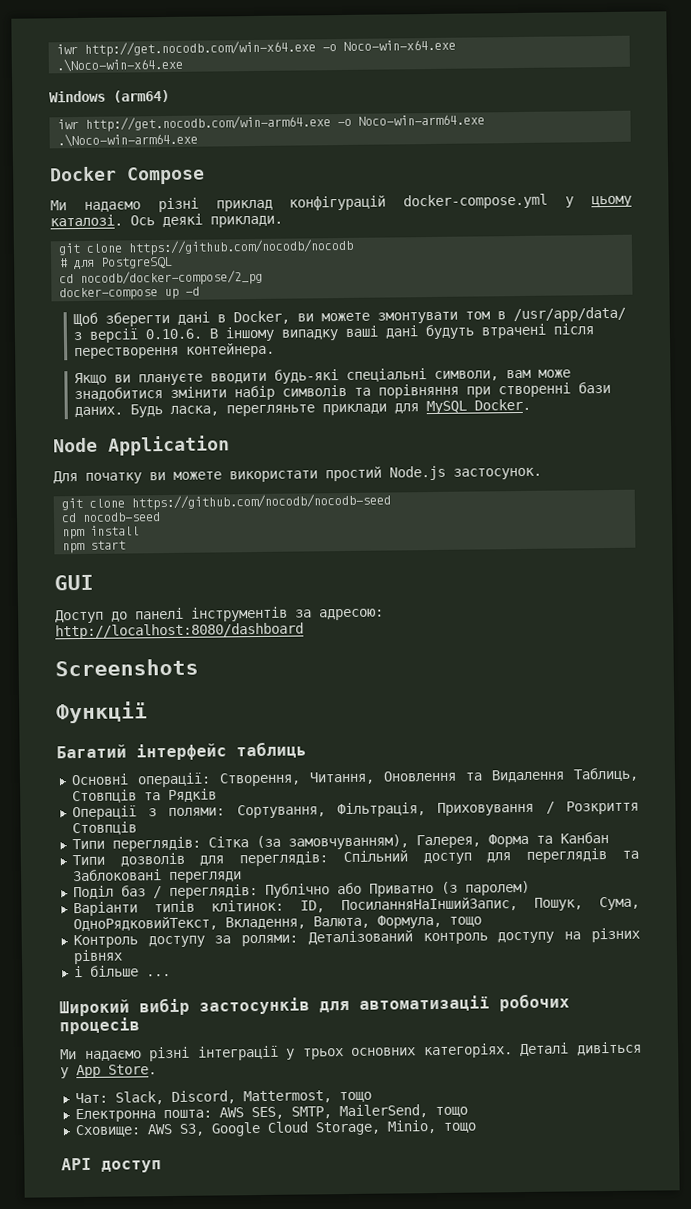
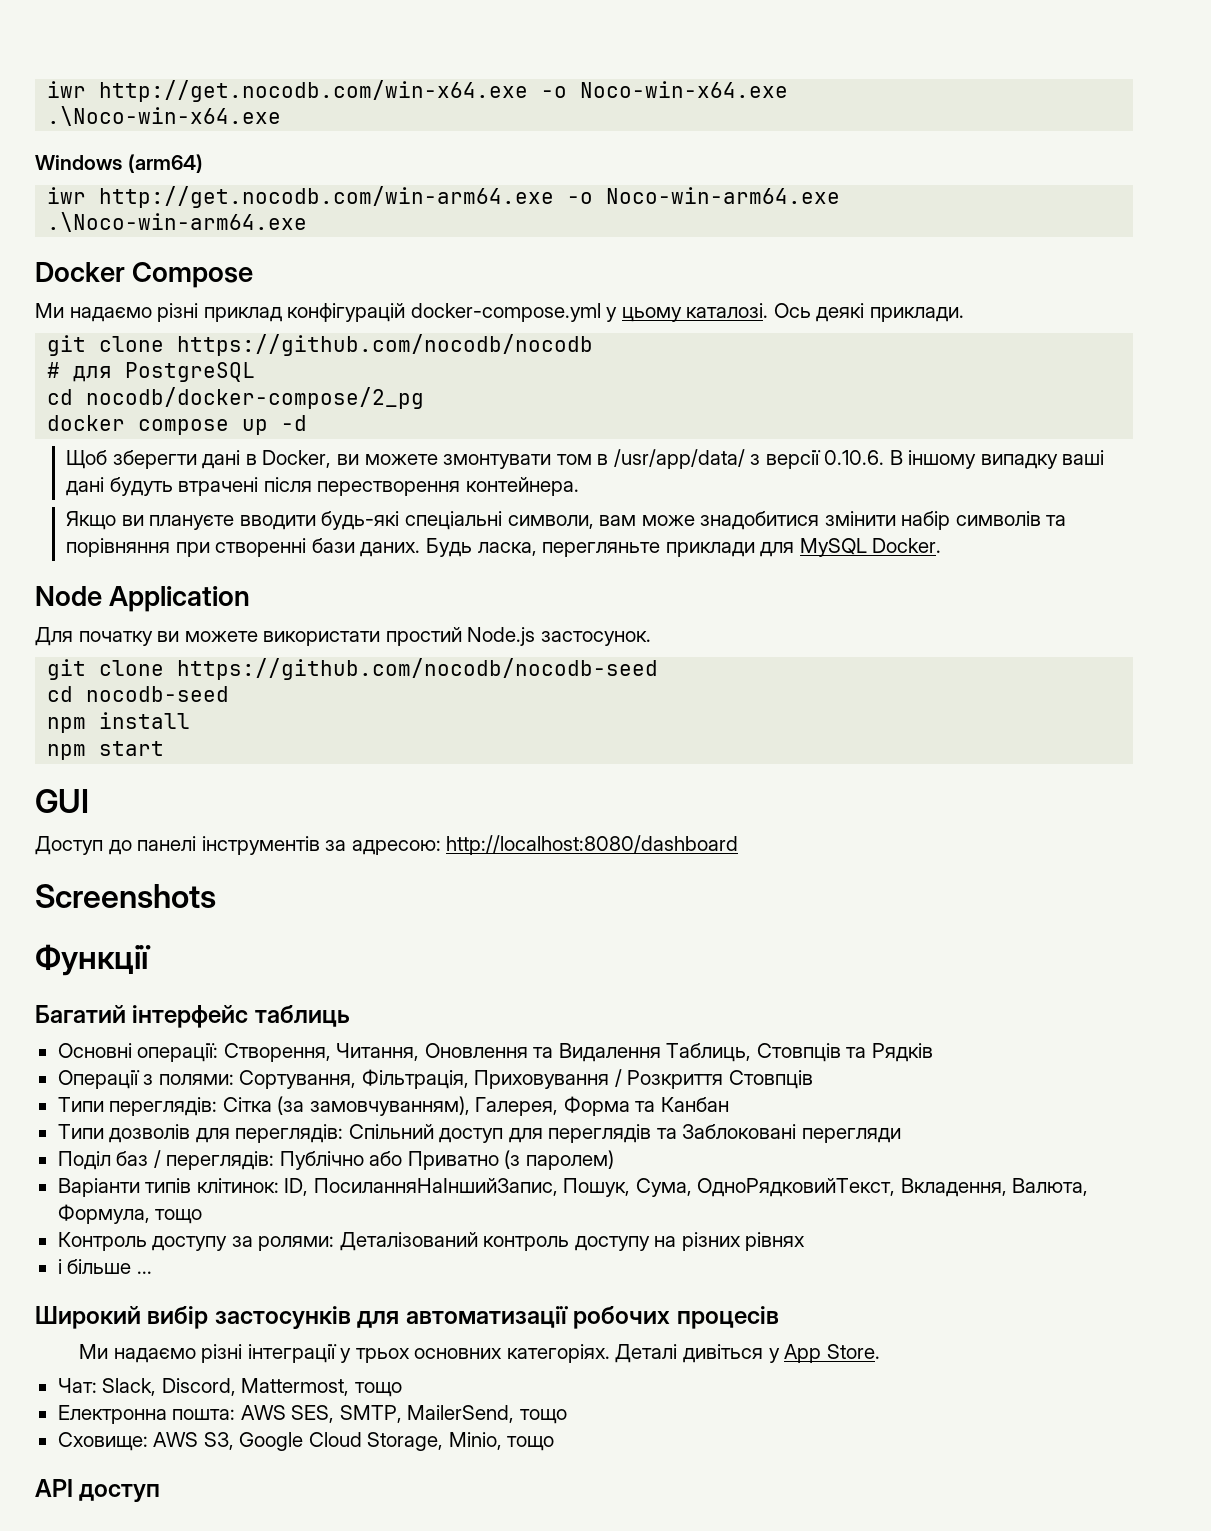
- docker-compose up -d
+ docker compose up -d

